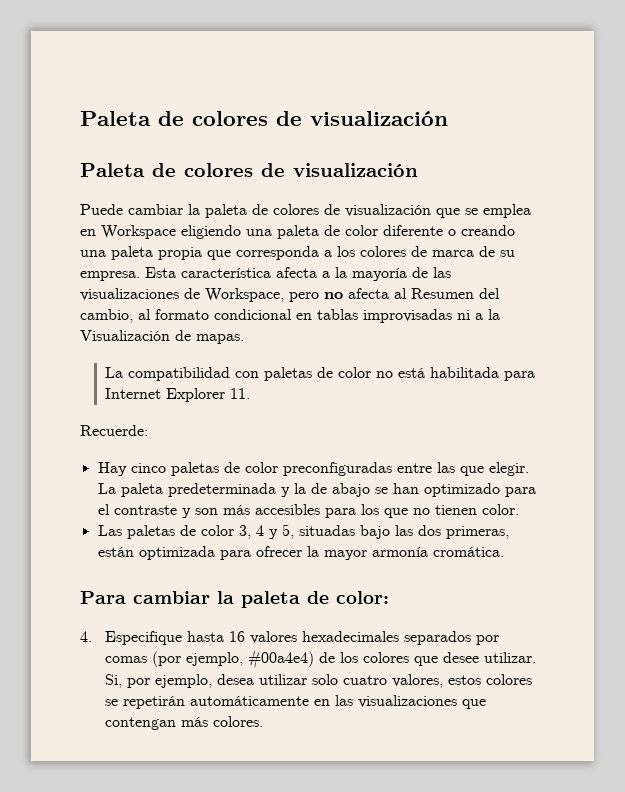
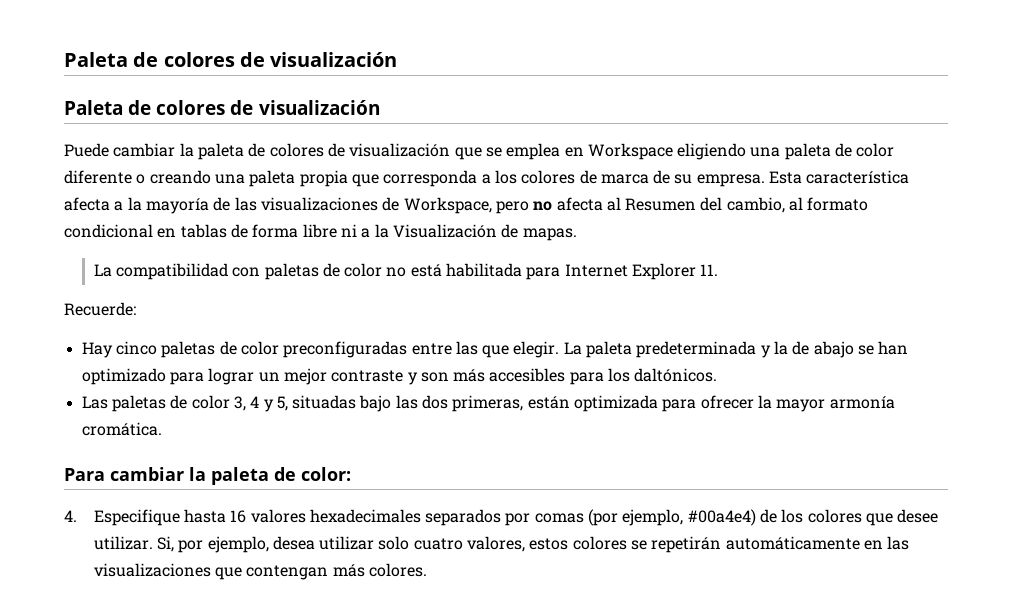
- Esta característica afecta a la mayoría de las visualizaciones de Workspace, pero no afecta al Resumen del cambio, al formato condicional en tablas improvisadas ni a la Visualización de mapas.
+ Esta característica afecta a la mayoría de las visualizaciones de Workspace, pero no afecta al Resumen del cambio, al formato condicional en tablas de forma libre ni a la Visualización de mapas.
- La paleta predeterminada y la de abajo se han optimizado para el contraste y son más accesibles para los que no tienen color.
+ La paleta predeterminada y la de abajo se han optimizado para lograr un mejor contraste y son más accesibles para los daltónicos.

